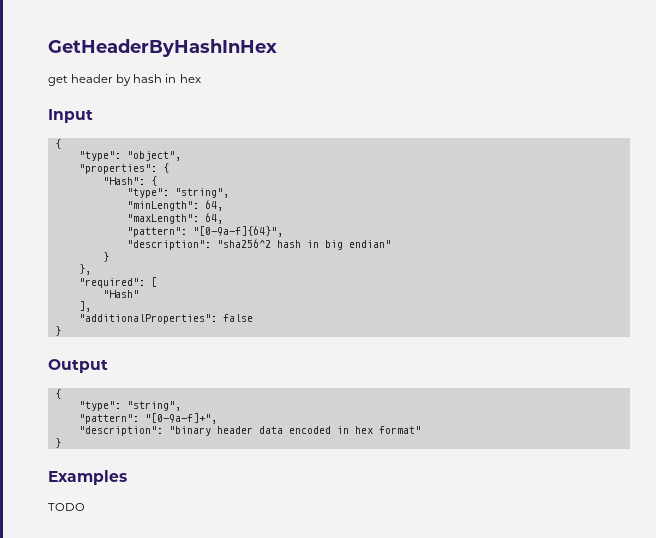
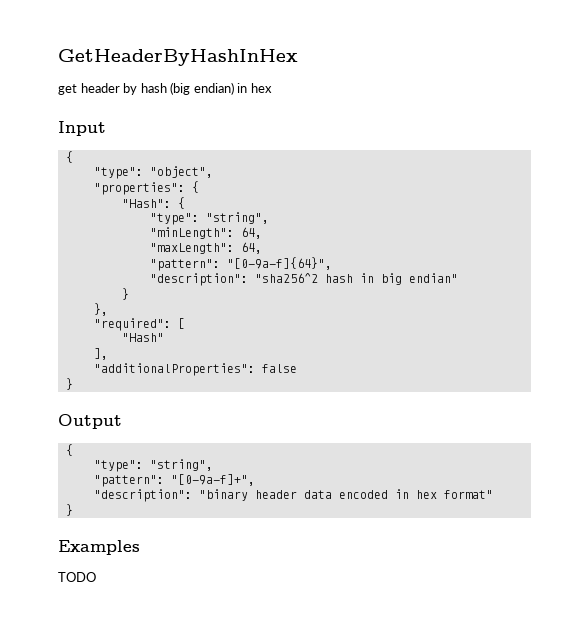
- get header by hash in hex
+ get header by hash (big endian) in hex

